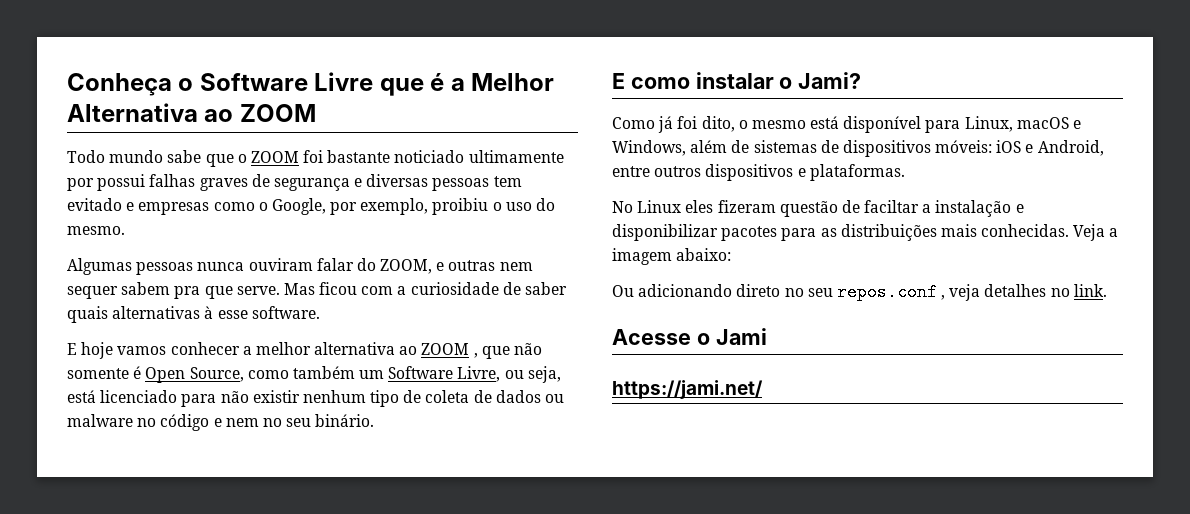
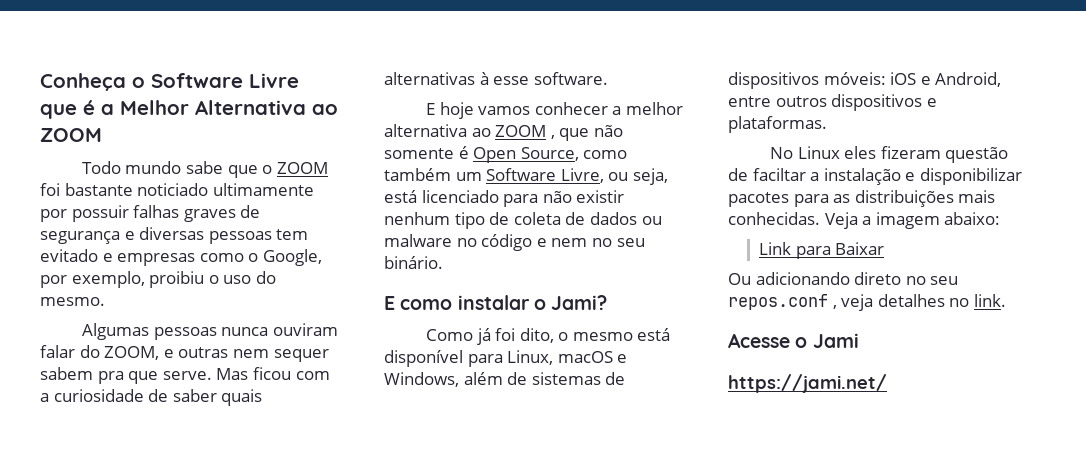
- Todo mundo sabe que o ZOOM foi bastante noticiado ultimamente por possui falhas graves de segurança e diversas pessoas tem evitado e empresas como o Google, por exemplo, proibiu o uso do mesmo.
+ Todo mundo sabe que o ZOOM foi bastante noticiado ultimamente por possuir falhas graves de segurança e diversas pessoas tem evitado e empresas como o Google, por exemplo, proibiu o uso do mesmo.
+ Link para Baixar

